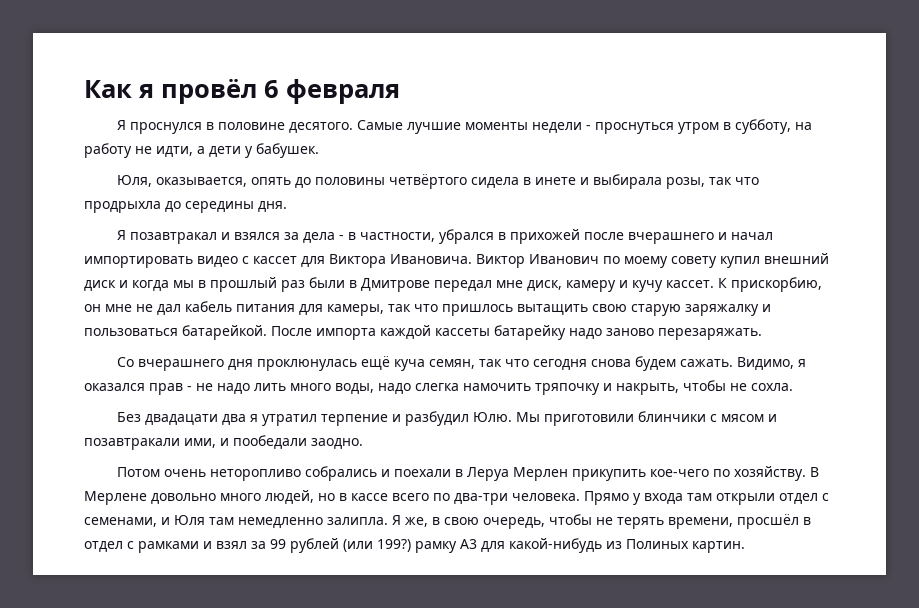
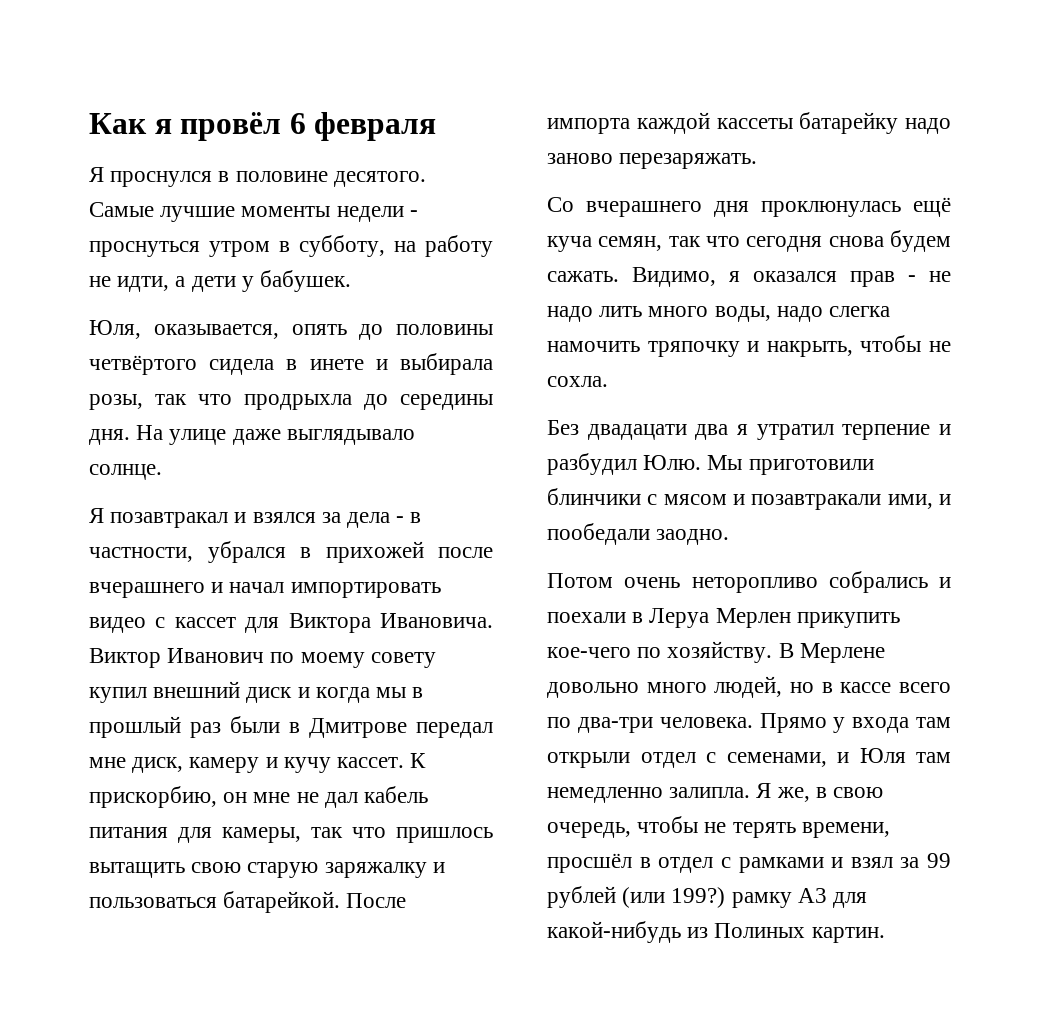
+ На улице даже выглядывало солнце.

